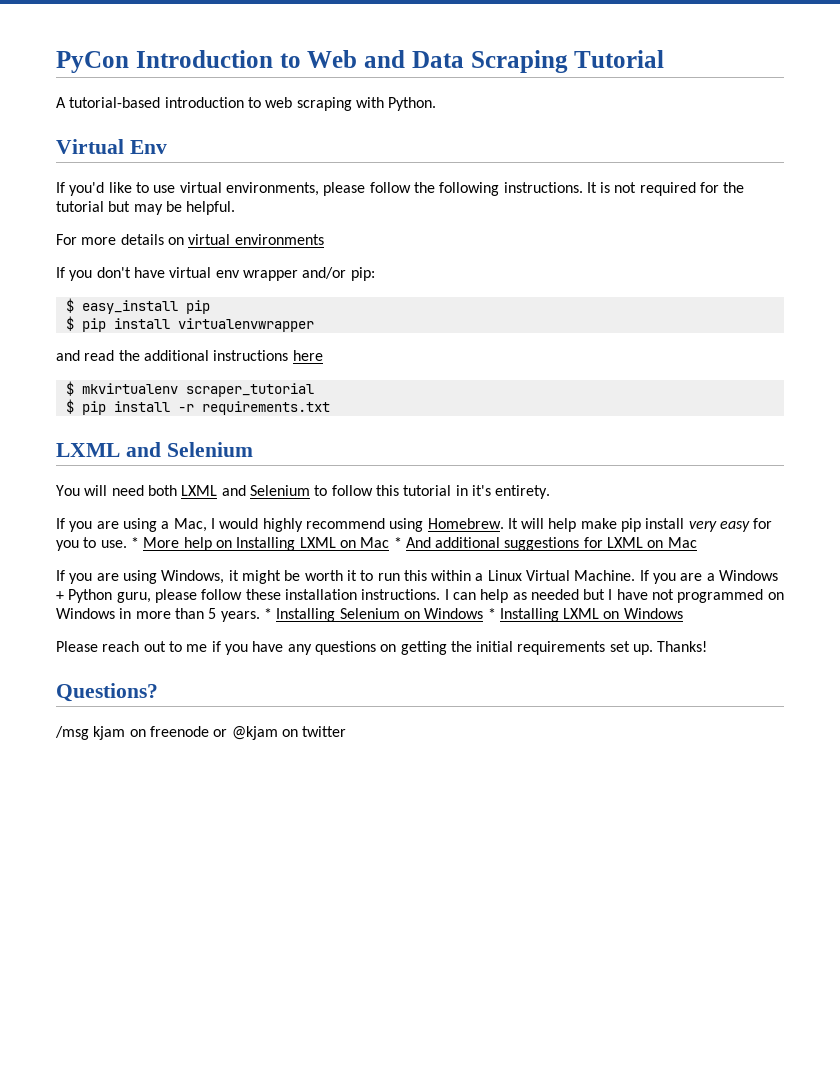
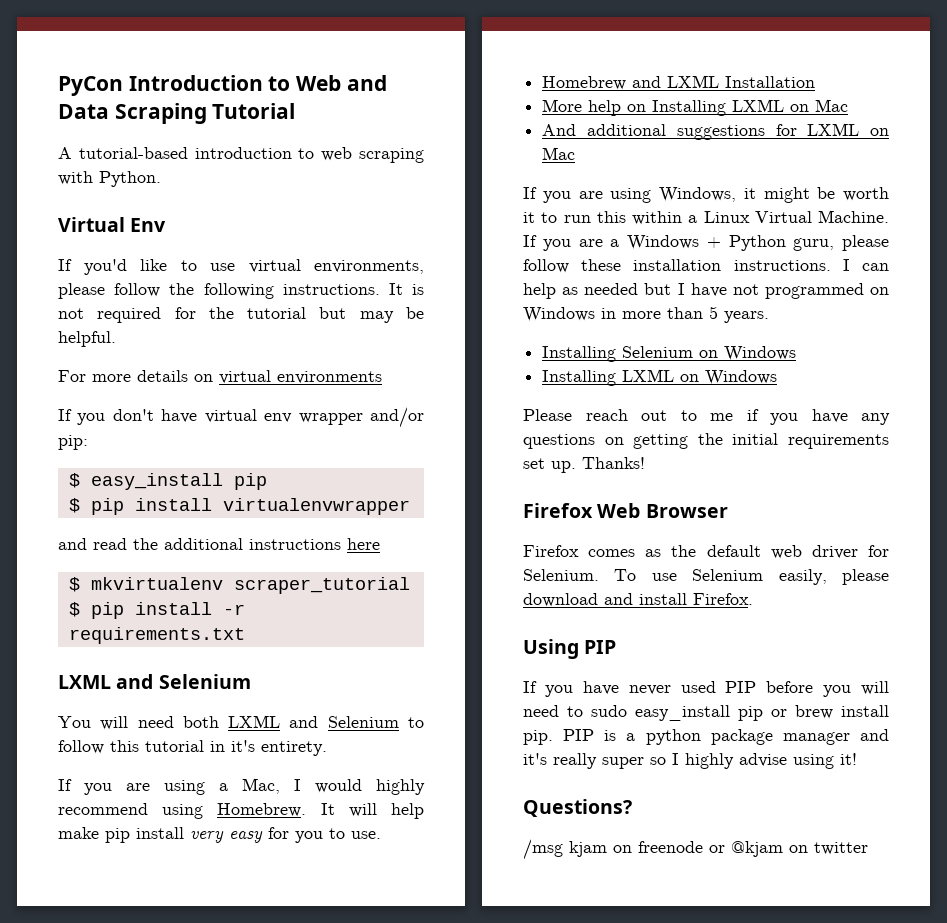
- It will help make pip install very easy for you to use. * More help on Installing LXML on Mac * And additional suggestions for LXML on Mac
+ It will help make pip install very easy for you to use.
+ Homebrew and LXML Installation
+ More help on Installing LXML on Mac
+ And additional suggestions for LXML on Mac
- I can help as needed but I have not programmed on Windows in more than 5 years. * Installing Selenium on Windows * Installing LXML on Windows
+ I can help as needed but I have not programmed on Windows in more than 5 years.
+ Installing Selenium on Windows
+ Installing LXML on Windows
+ Firefox Web Browser
+ Firefox comes as the default web driver for Selenium. To use Selenium easily, please download and install Firefox.
+ Using PIP
+ If you have never used PIP before you will need to sudo easy_install pip or brew install pip. PIP is a python package manager and it's really super so I highly advise using it!

